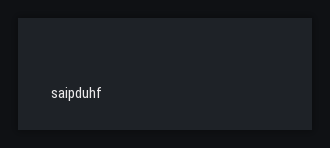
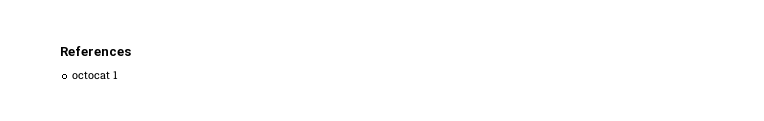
- saipduhf
+ References
+ octocat 1

